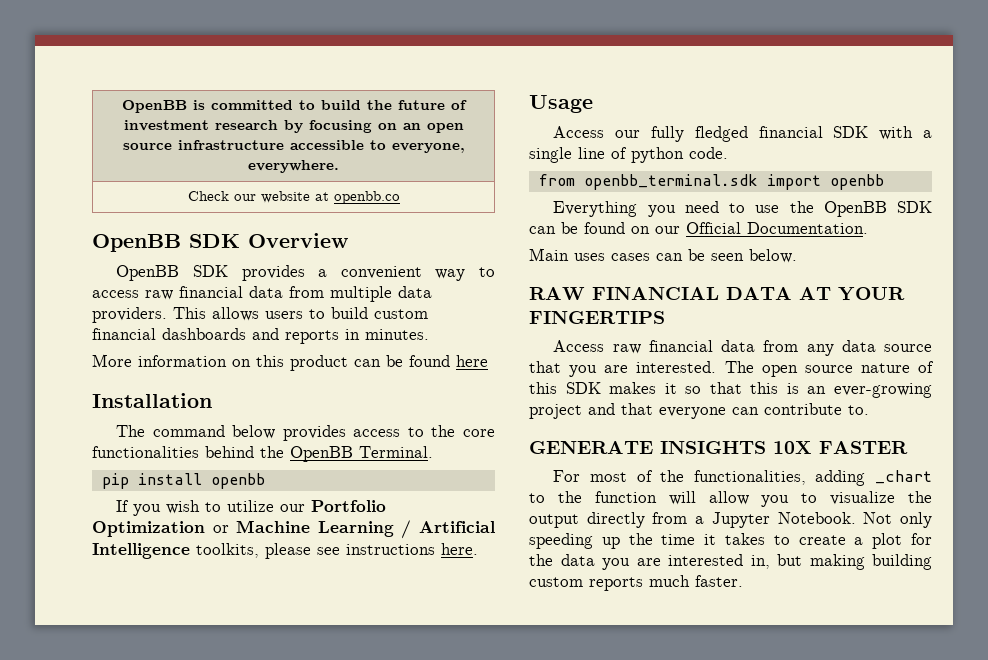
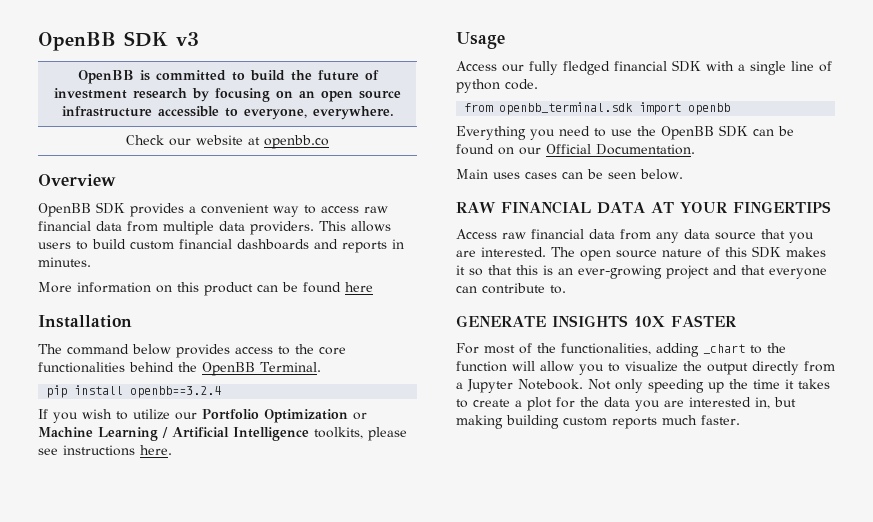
+ OpenBB SDK v3
- OpenBB SDK Overview
+ Overview
- pip install openbb
+ pip install openbb==3.2.4

